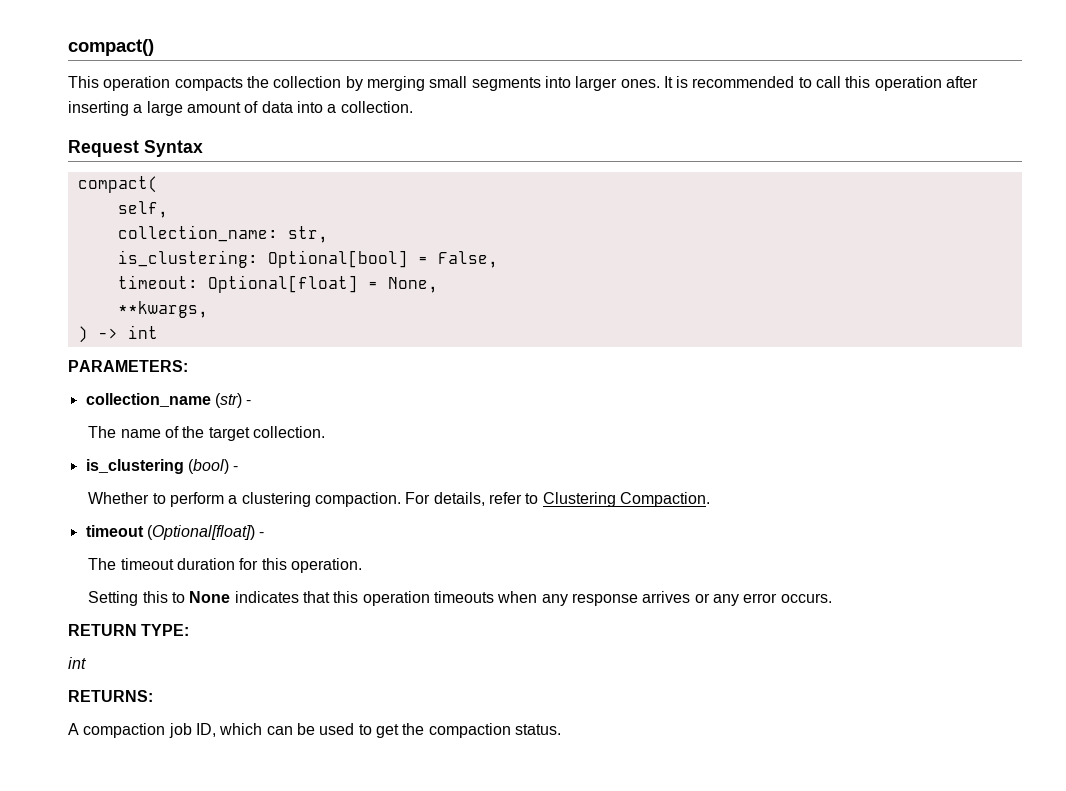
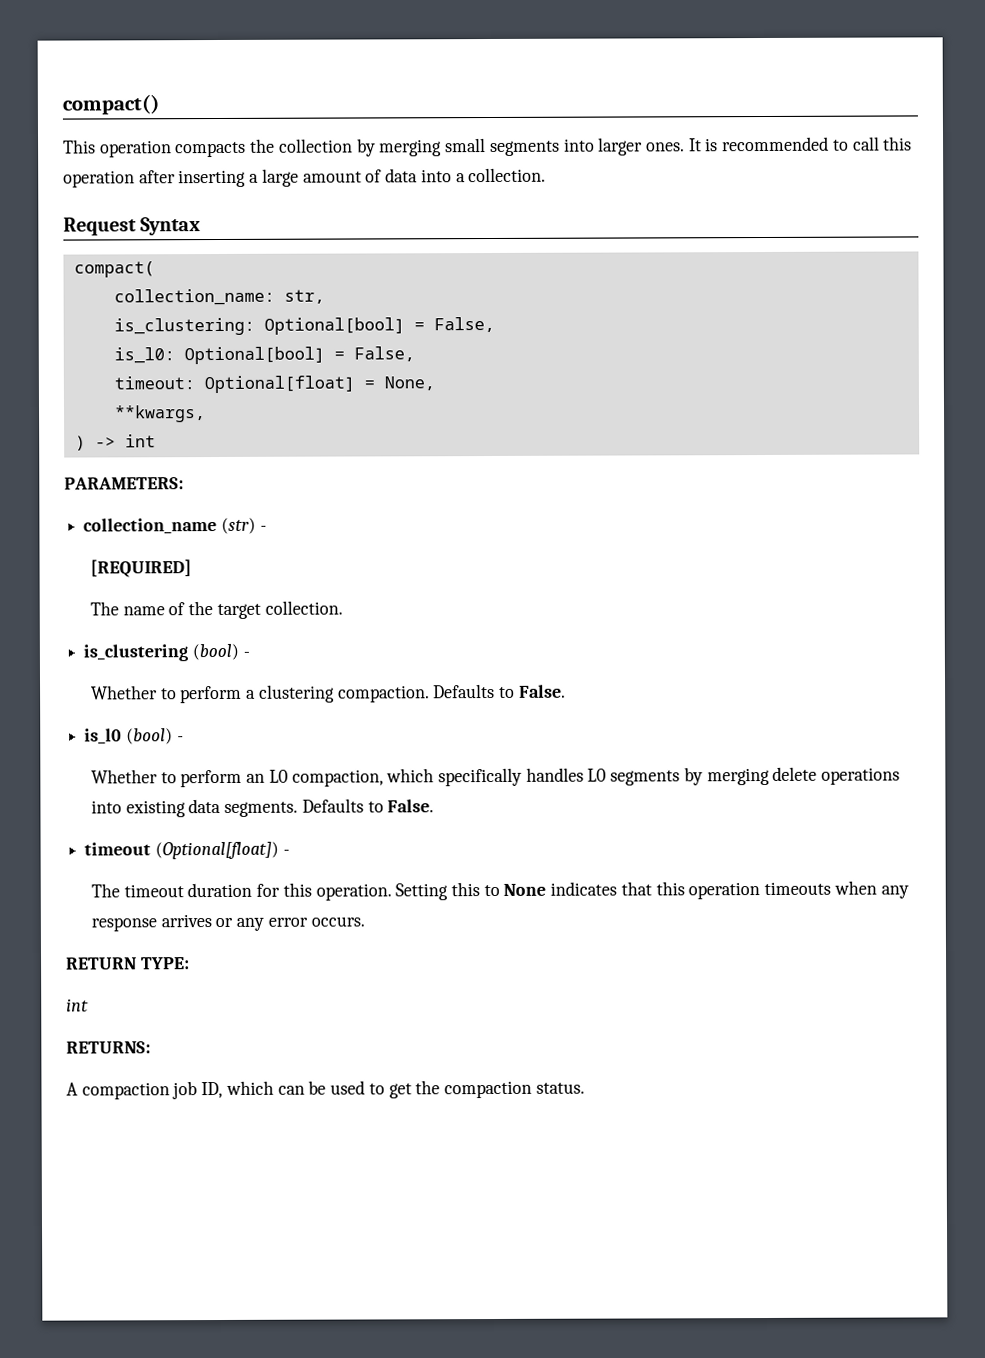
- self,
+ is_l0: Optional[bool] = False,
+ [REQUIRED]
- Whether to perform a clustering compaction. For details, refer to Clustering Compaction.
+ Whether to perform a clustering compaction. Defaults to False.
+ is_l0 (bool) -
+ Whether to perform an L0 compaction, which specifically handles L0 segments by merging delete operations into existing data segments. Defaults to False.
- The timeout duration for this operation.
- Setting this to None indicates that this operation timeouts when any response arrives or any error occurs.
+ The timeout duration for this operation. Setting this to None indicates that this operation timeouts when any response arrives or any error occurs.

